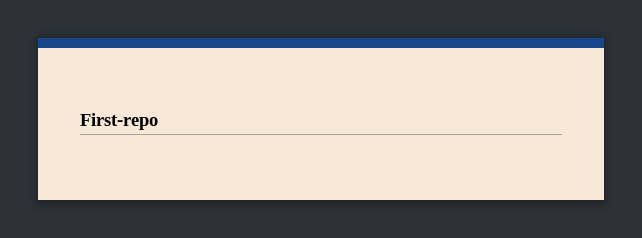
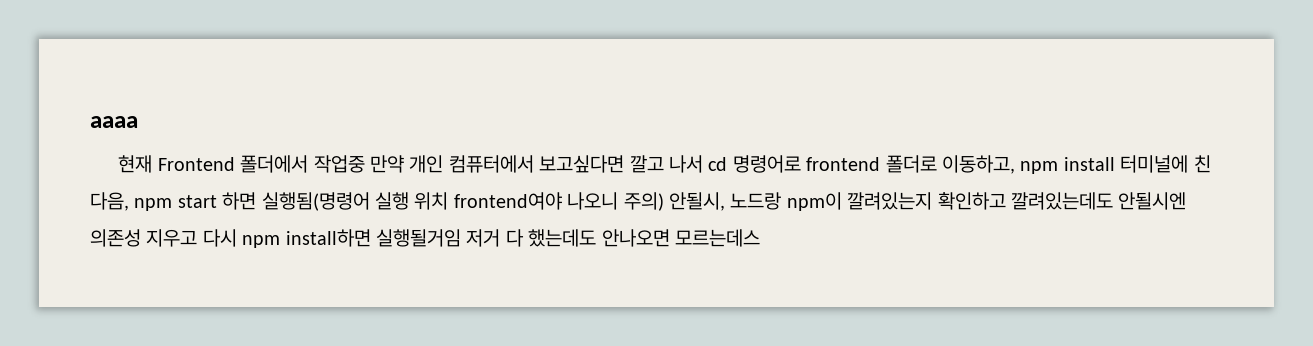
- First-repo
+ aaaa
+ 현재 Frontend 폴더에서 작업중 만약 개인 컴퓨터에서 보고싶다면 깔고 나서 cd 명령어로 frontend 폴더로 이동하고, npm install 터미널에 친 다음, npm start 하면 실행됨(명령어 실행 위치 frontend여야 나오니 주의) 안될시, 노드랑 npm이 깔려있는지 확인하고 깔려있는데도 안될시엔 의존성 지우고 다시 npm install하면 실행될거임 저거 다 했는데도 안나오면 모르는데스

